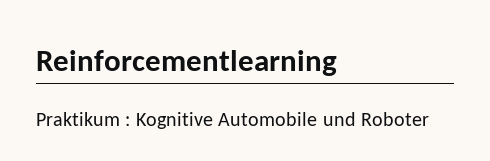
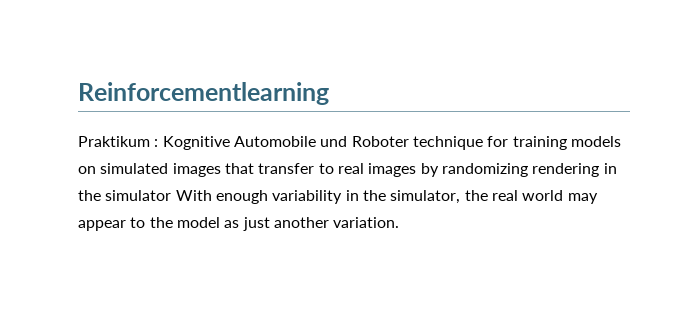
- Praktikum : Kognitive Automobile und Roboter
+ Praktikum : Kognitive Automobile und Roboter technique for training models on simulated images that transfer to real images by randomizing rendering in the simulator With enough variability in the simulator, the real world may appear to the model as just another variation.

